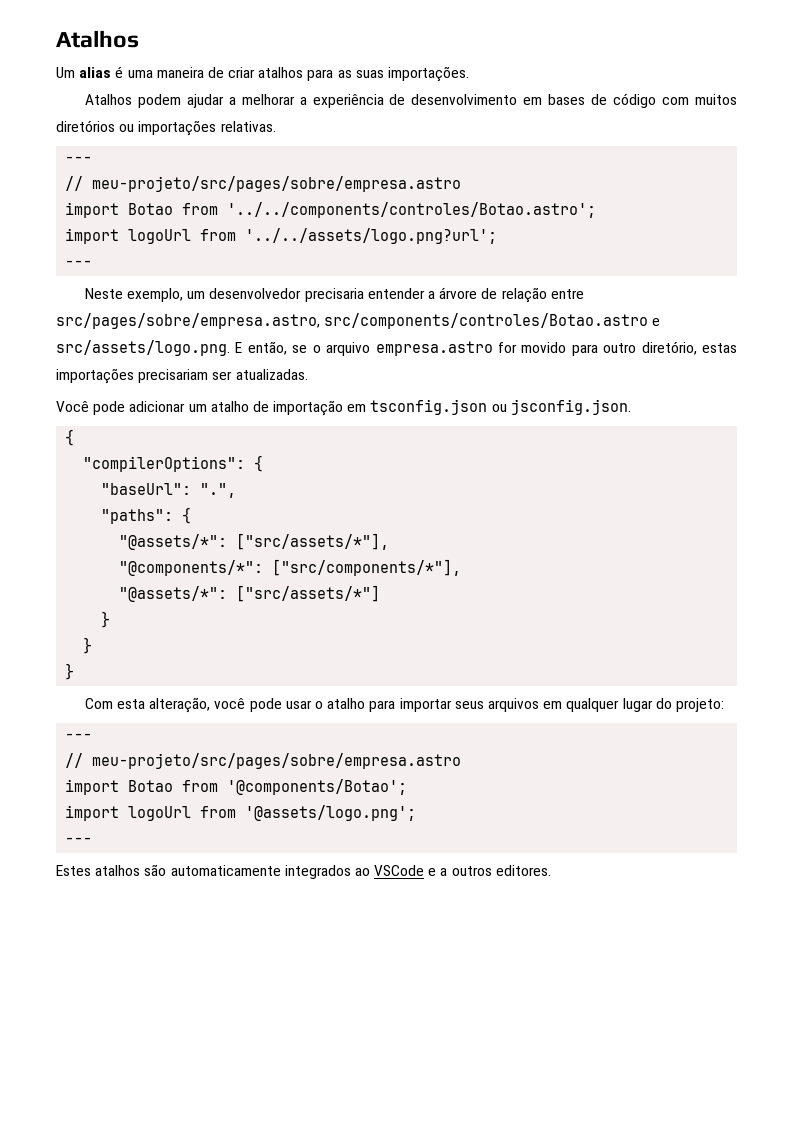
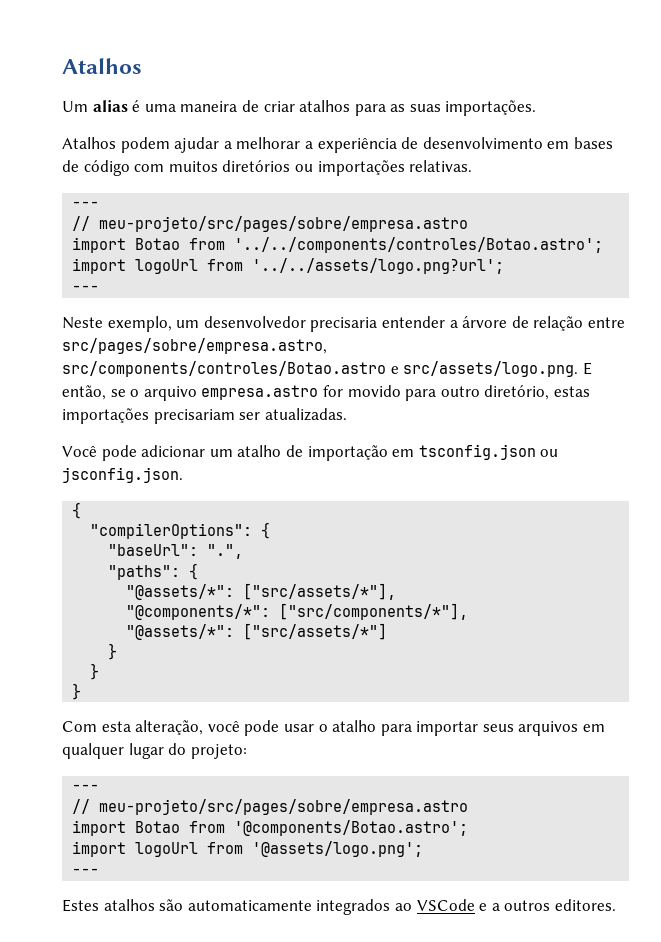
- import Botao from '@components/Botao';
+ import Botao from '@components/Botao.astro';

